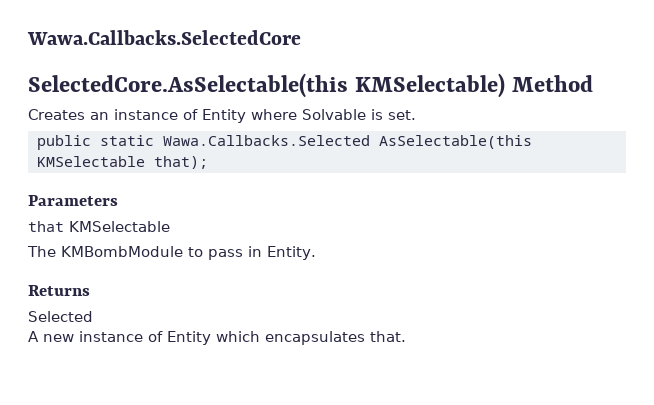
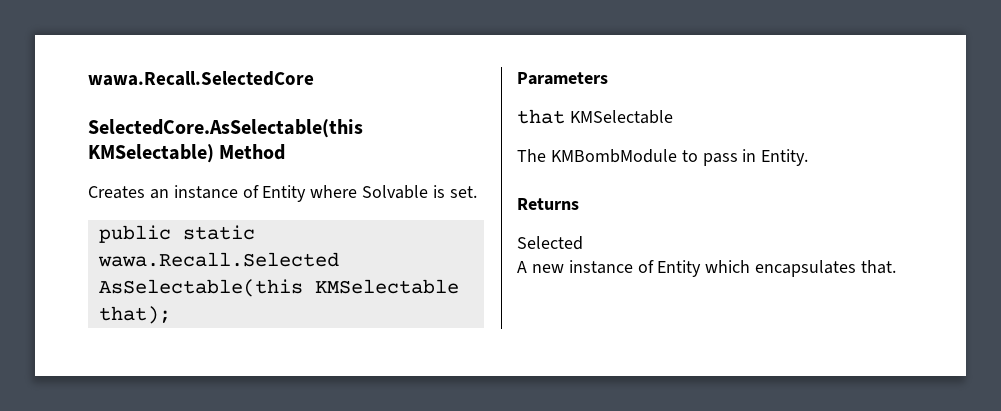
- Wawa.Callbacks.SelectedCore
+ wawa.Recall.SelectedCore
- public static Wawa.Callbacks.Selected AsSelectable(this KMSelectable that);
+ public static wawa.Recall.Selected AsSelectable(this KMSelectable that);

